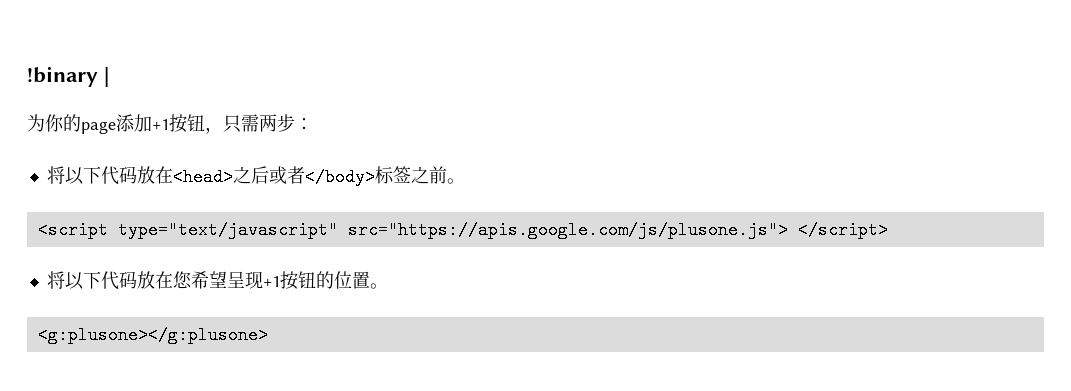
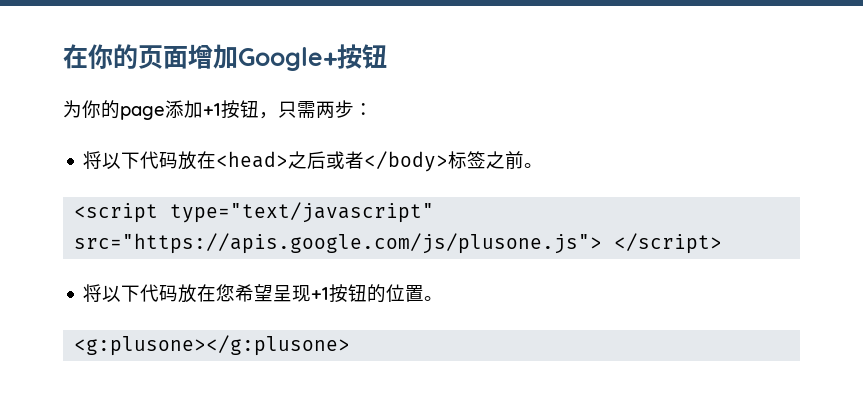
- !binary |
+ 在你的页面增加Google+按钮

